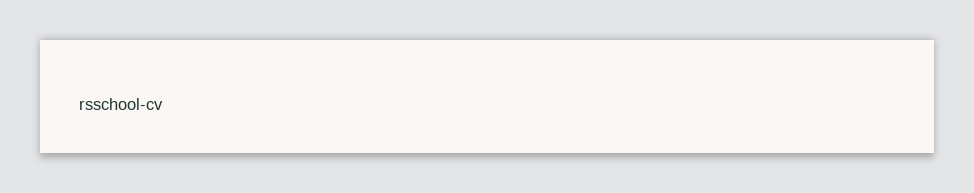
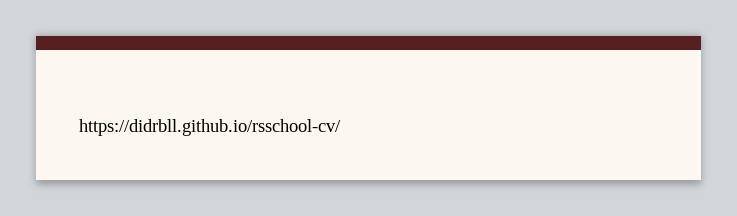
- rsschool-cv
+ https://didrbll.github.io/rsschool-cv/

